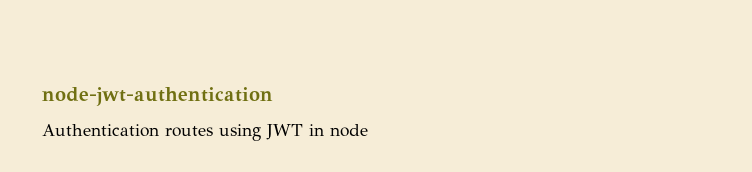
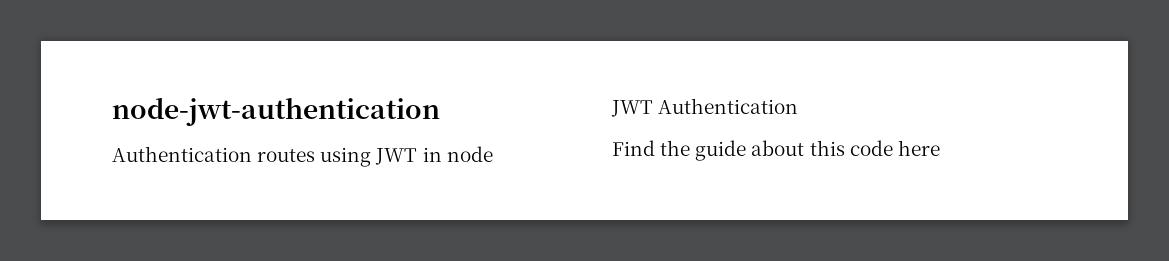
+ JWT Authentication
+ Find the guide about this code here

